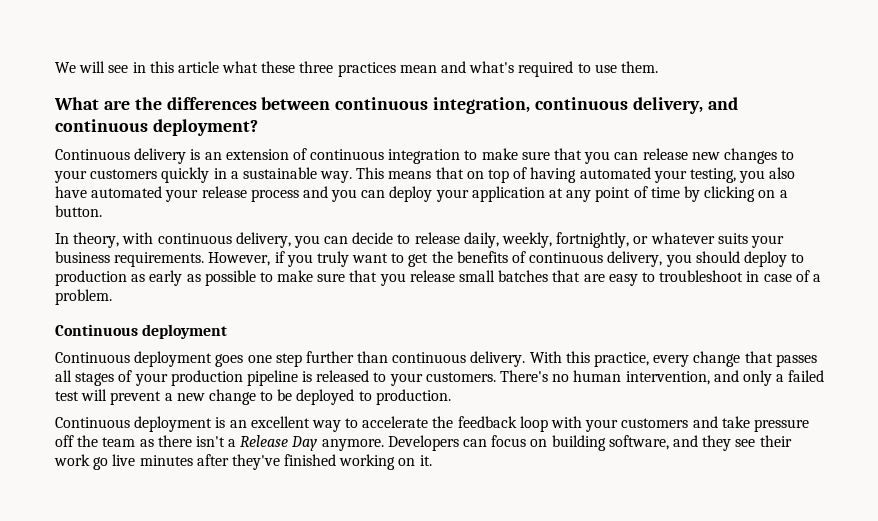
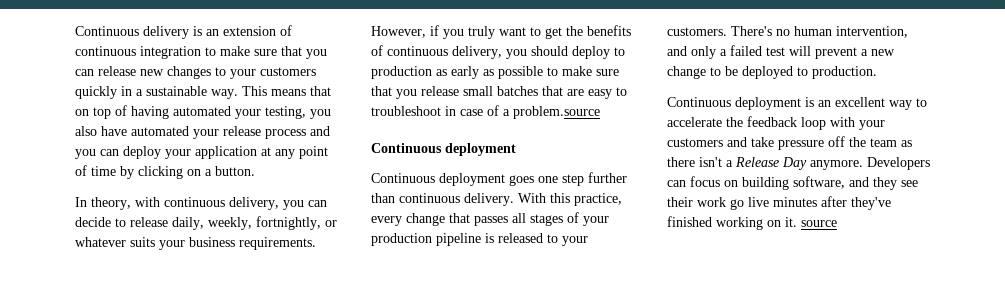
- We will see in this article what these three practices mean and what's required to use them.
- What are the differences between continuous integration, continuous delivery, and continuous deployment?
- However, if you truly want to get the benefits of continuous delivery, you should deploy to production as early as possible to make sure that you release small batches that are easy to troubleshoot in case of a problem.
+ However, if you truly want to get the benefits of continuous delivery, you should deploy to production as early as possible to make sure that you release small batches that are easy to troubleshoot in case of a problem.source
- Developers can focus on building software, and they see their work go live minutes after they've finished working on it.
+ Developers can focus on building software, and they see their work go live minutes after they've finished working on it. source

